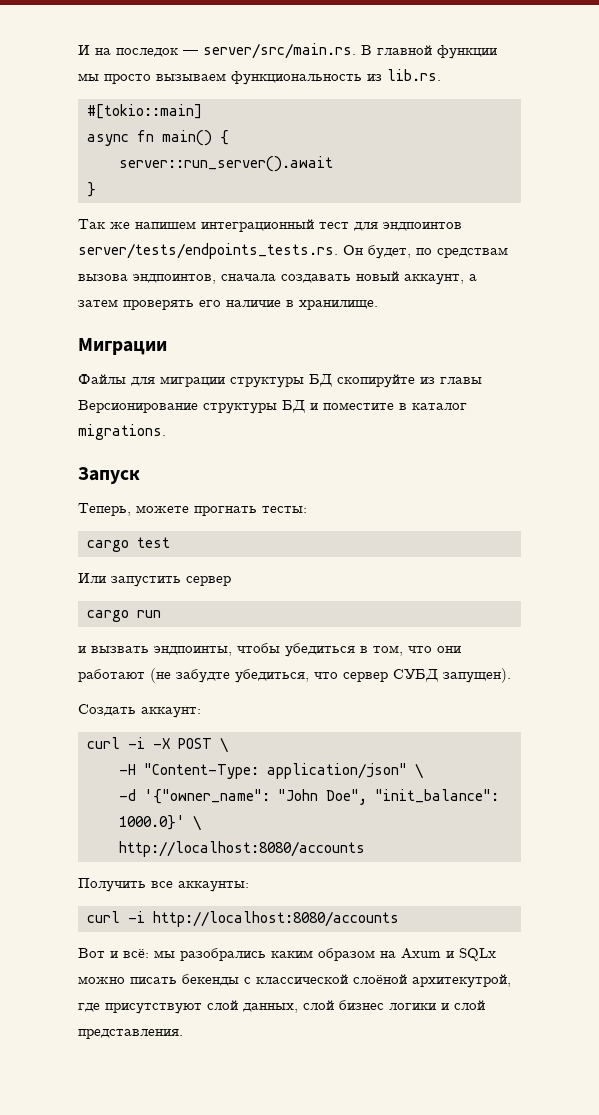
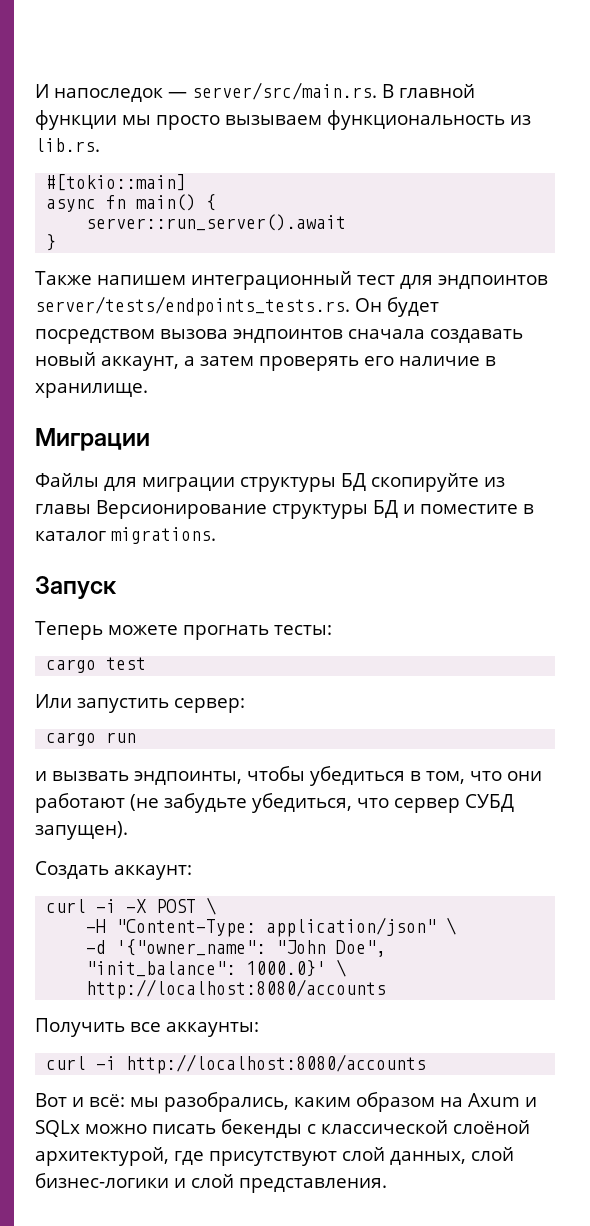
- И на последок — server/src/main.rs. В главной функции мы просто вызываем функциональность из lib.rs.
+ И напоследок — server/src/main.rs. В главной функции мы просто вызываем функциональность из lib.rs.
- Так же напишем интеграционный тест для эндпоинтов server/tests/endpoints_tests.rs. Он будет, по средствам вызова эндпоинтов, сначала создавать новый аккаунт, а затем проверять его наличие в хранилище.
+ Также напишем интеграционный тест для эндпоинтов server/tests/endpoints_tests.rs. Он будет посредством вызова эндпоинтов сначала создавать новый аккаунт, а затем проверять его наличие в хранилище.
- Теперь, можете прогнать тесты:
+ Теперь можете прогнать тесты:
- Или запустить сервер
+ Или запустить сервер:
- и вызвать эндпоинты, чтобы убедиться в том, что они работают (не забудте убедиться, что сервер СУБД запущен).
+ и вызвать эндпоинты, чтобы убедиться в том, что они работают (не забудьте убедиться, что сервер СУБД запущен).
- Вот и всё: мы разобрались каким образом на Axum и SQLx можно писать бекенды с классической слоёной архитекутрой, где присутствуют слой данных, слой бизнес логики и слой представления.
+ Вот и всё: мы разобрались, каким образом на Axum и SQLx можно писать бекенды с классической слоёной архитектурой, где присутствуют слой данных, слой бизнес-логики и слой представления.

